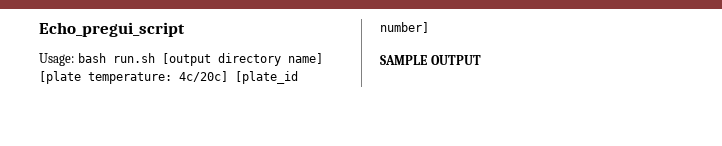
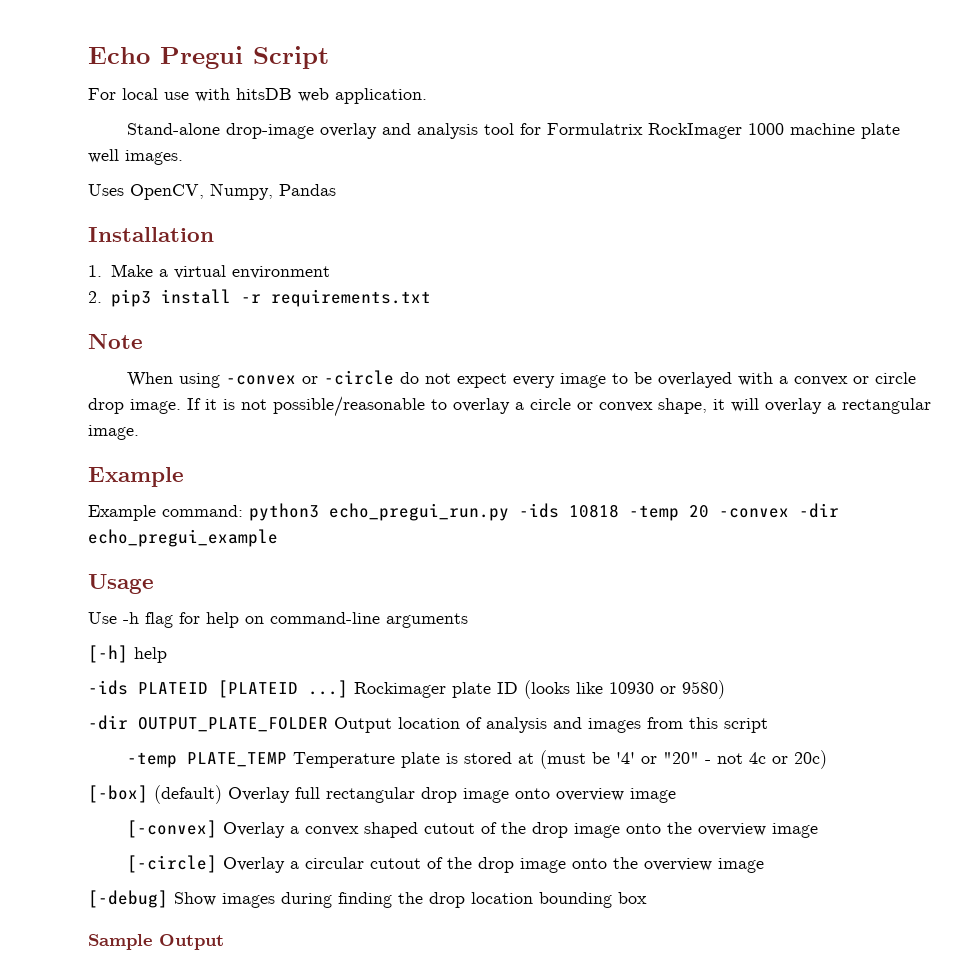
- Echo_pregui_script
- Usage: bash run.sh [output directory name] [plate temperature: 4c/20c] [plate_id number]
- SAMPLE OUTPUT
+ Echo Pregui Script
+ For local use with hitsDB web application.
+ Stand-alone drop-image overlay and analysis tool for Formulatrix RockImager 1000 machine plate well images.
+ Uses OpenCV, Numpy, Pandas
+ Installation
+ 1. Make a virtual environment
+ 2. pip3 install -r requirements.txt
+ Note
+ When using -convex or -circle do not expect every image to be overlayed with a convex or circle drop image. If it is not possible/reasonable to overlay a circle or convex shape, it will overlay a rectangular image.
+ Example
+ Example command: python3 echo_pregui_run.py -ids 10818 -temp 20 -convex -dir echo_pregui_example
+ Usage
+ Use -h flag for help on command-line arguments
+ [-h] help
+ -ids PLATEID [PLATEID ...] Rockimager plate ID (looks like 10930 or 9580)
+ -dir OUTPUT_PLATE_FOLDER Output location of analysis and images from this script
+ -temp PLATE_TEMP Temperature plate is stored at (must be '4' or "20" - not 4c or 20c)
+ [-box] (default) Overlay full rectangular drop image onto overview image
+ [-convex] Overlay a convex shaped cutout of the drop image onto the overview image
+ [-circle] Overlay a circular cutout of the drop image onto the overview image
+ [-debug] Show images during finding the drop location bounding box
+ Sample Output

